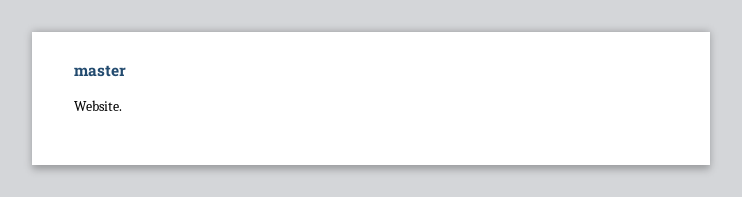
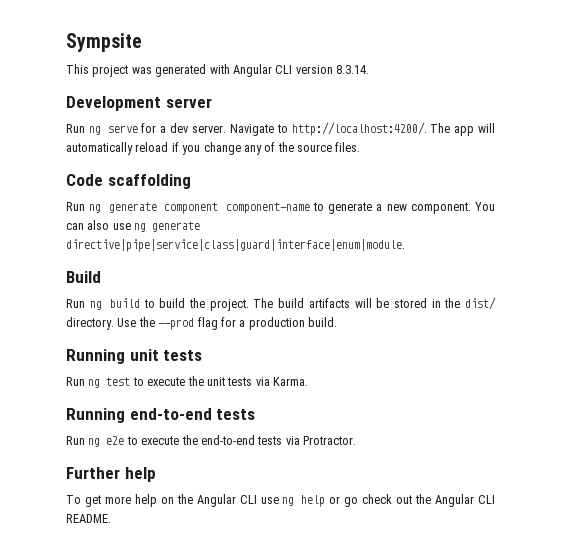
- master
- Website.
+ Sympsite
+ This project was generated with Angular CLI version 8.3.14.
+ Development server
+ Run ng serve for a dev server. Navigate to http://localhost:4200/. The app will automatically reload if you change any of the source files.
+ Code scaffolding
+ Run ng generate component component-name to generate a new component. You can also use ng generate directive|pipe|service|class|guard|interface|enum|module.
+ Build
+ Run ng build to build the project. The build artifacts will be stored in the dist/ directory. Use the --prod flag for a production build.
+ Running unit tests
+ Run ng test to execute the unit tests via Karma.
+ Running end-to-end tests
+ Run ng e2e to execute the end-to-end tests via Protractor.
+ Further help
+ To get more help on the Angular CLI use ng help or go check out the Angular CLI README.

